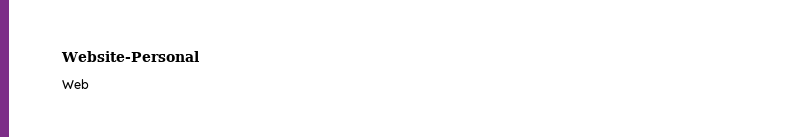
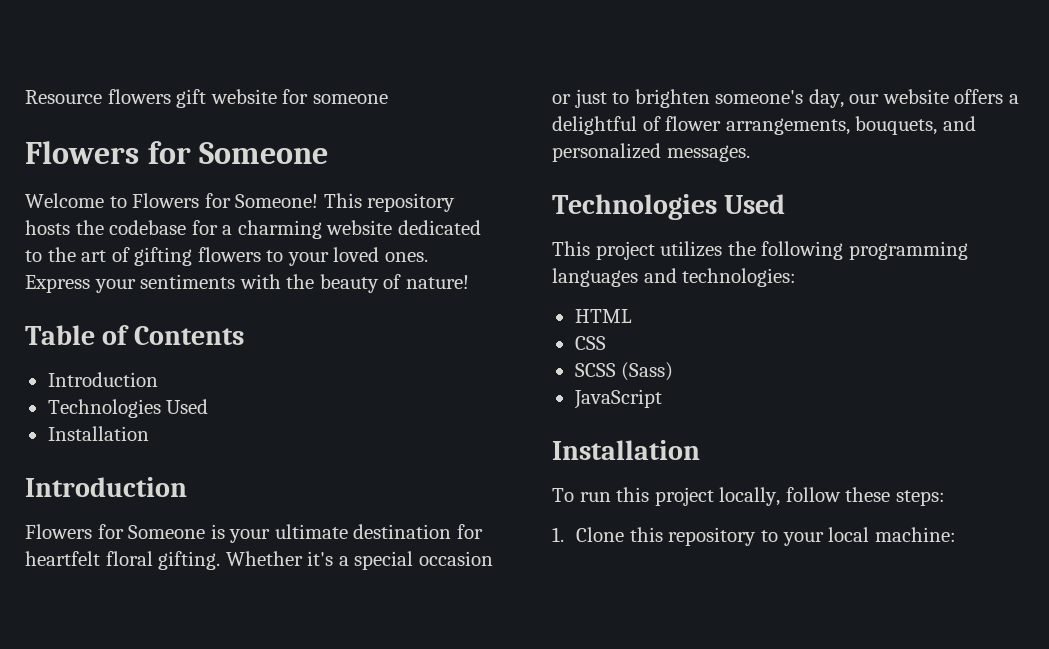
- Website-Personal
- Web
+ Resource flowers gift website for someone
+ Flowers for Someone
+ Welcome to Flowers for Someone! This repository hosts the codebase for a charming website dedicated to the art of gifting flowers to your loved ones. Express your sentiments with the beauty of nature!
+ Table of Contents
+ Introduction
+ Technologies Used
+ Installation
+ Introduction
+ Flowers for Someone is your ultimate destination for heartfelt floral gifting. Whether it's a special occasion or just to brighten someone's day, our website offers a delightful of flower arrangements, bouquets, and personalized messages.
+ Technologies Used
+ This project utilizes the following programming languages and technologies:
+ HTML
+ CSS
+ SCSS (Sass)
+ JavaScript
+ Installation
+ To run this project locally, follow these steps:
+ 1. Clone this repository to your local machine:

